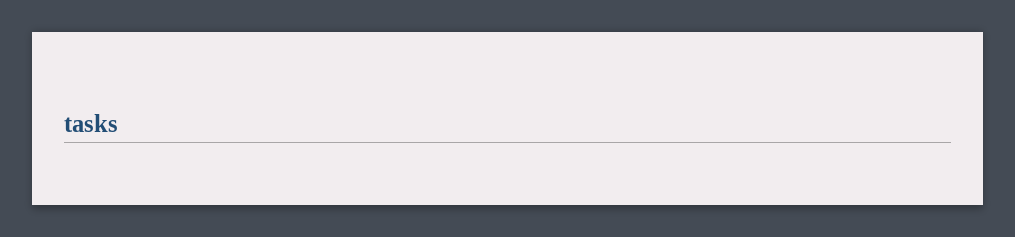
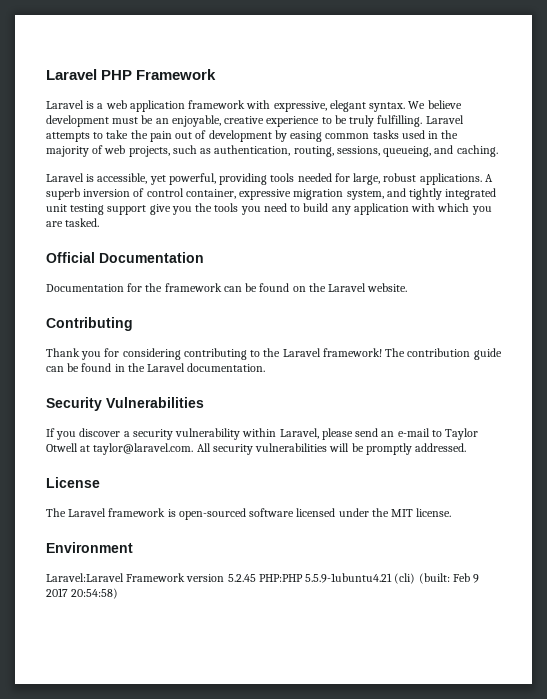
- tasks
+ Laravel PHP Framework
+ Laravel is a web application framework with expressive, elegant syntax. We believe development must be an enjoyable, creative experience to be truly fulfilling. Laravel attempts to take the pain out of development by easing common tasks used in the majority of web projects, such as authentication, routing, sessions, queueing, and caching.
+ Laravel is accessible, yet powerful, providing tools needed for large, robust applications. A superb inversion of control container, expressive migration system, and tightly integrated unit testing support give you the tools you need to build any application with which you are tasked.
+ Official Documentation
+ Documentation for the framework can be found on the Laravel website.
+ Contributing
+ Thank you for considering contributing to the Laravel framework! The contribution guide can be found in the Laravel documentation.
+ Security Vulnerabilities
+ If you discover a security vulnerability within Laravel, please send an e-mail to Taylor Otwell at taylor@laravel.com. All security vulnerabilities will be promptly addressed.
+ License
+ The Laravel framework is open-sourced software licensed under the MIT license.
+ Environment
+ Laravel:Laravel Framework version 5.2.45 PHP:PHP 5.5.9-1ubuntu4.21 (cli) (built: Feb 9 2017 20:54:58)

